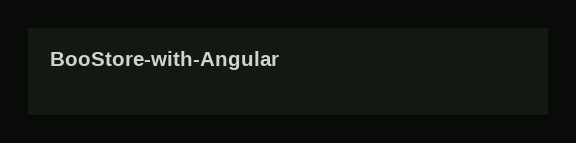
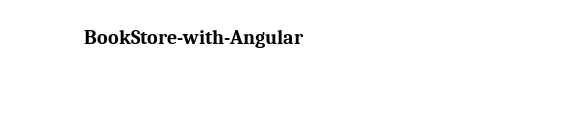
- BooStore-with-Angular
+ BookStore-with-Angular

